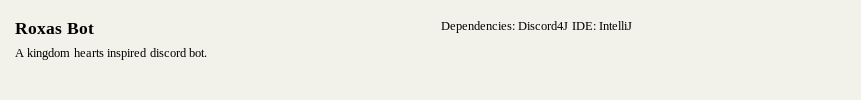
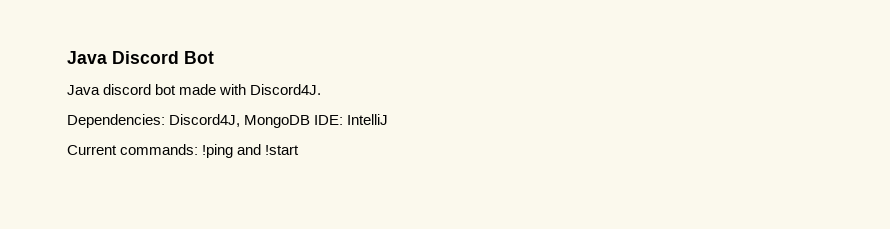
- Roxas Bot
+ Java Discord Bot
- A kingdom hearts inspired discord bot.
+ Java discord bot made with Discord4J.
- Dependencies: Discord4J IDE: IntelliJ
+ Dependencies: Discord4J, MongoDB IDE: IntelliJ
+ Current commands: !ping and !start

